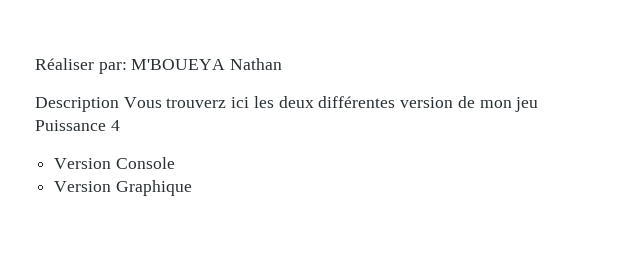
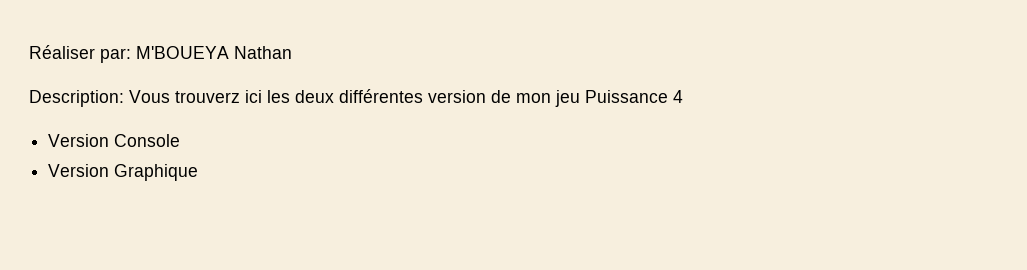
- Description Vous trouverz ici les deux différentes version de mon jeu Puissance 4
+ Description: Vous trouverz ici les deux différentes version de mon jeu Puissance 4

